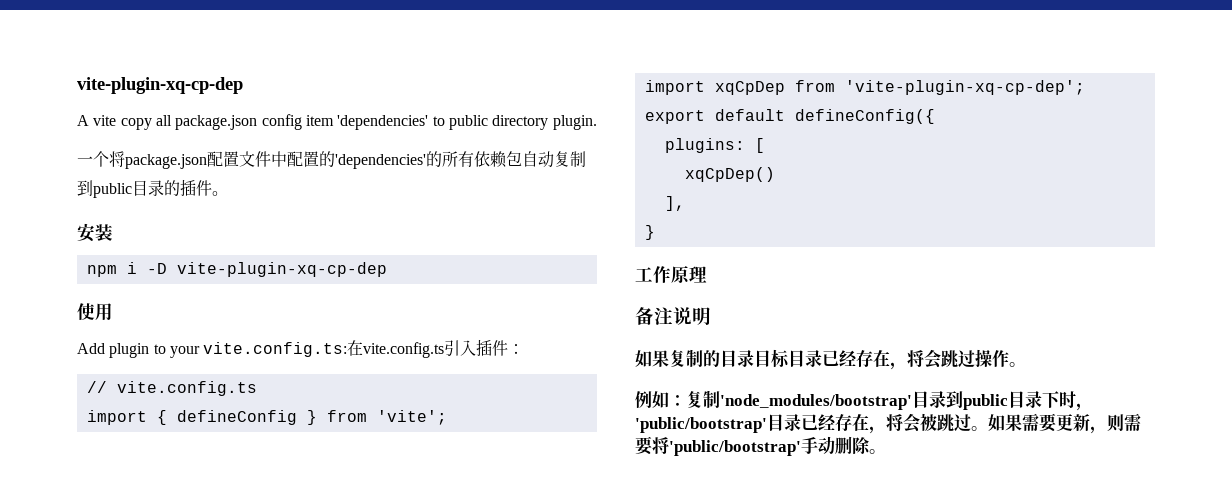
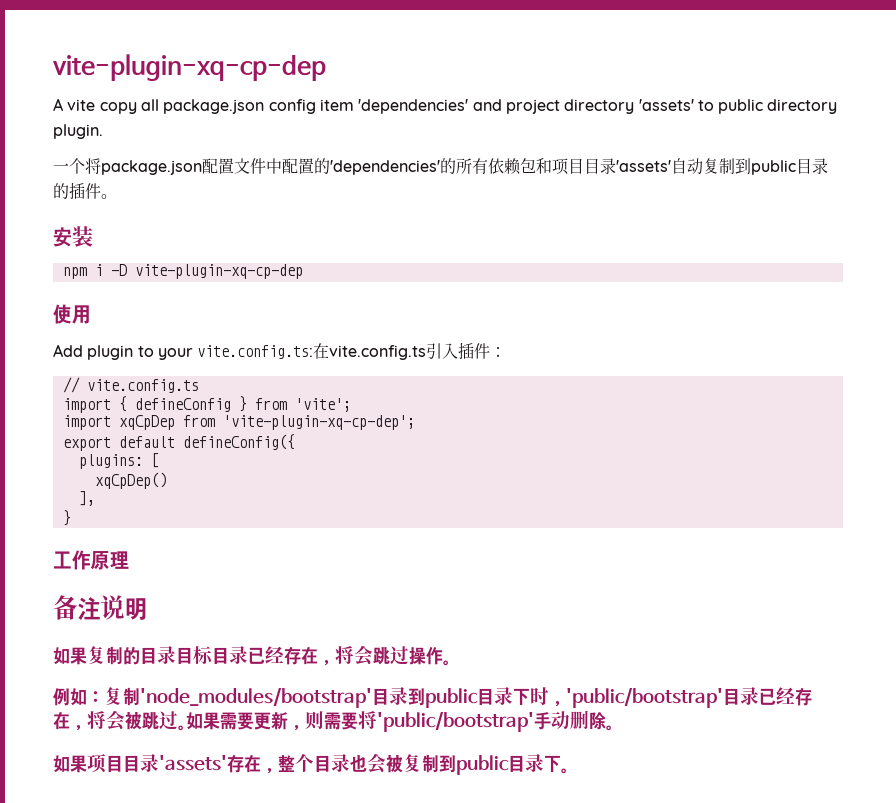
- A vite copy all package.json config item 'dependencies' to public directory plugin.
+ A vite copy all package.json config item 'dependencies' and project directory 'assets' to public directory plugin.
- 一个将package.json配置文件中配置的'dependencies'的所有依赖包自动复制到public目录的插件。
+ 一个将package.json配置文件中配置的'dependencies'的所有依赖包和项目目录'assets'自动复制到public目录的插件。
+ 如果项目目录'assets'存在，整个目录也会被复制到public目录下。

